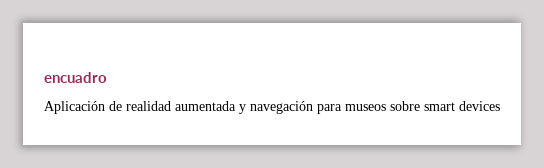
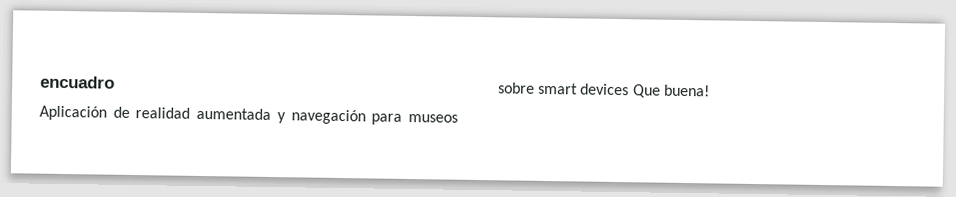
- Aplicación de realidad aumentada y navegación para museos sobre smart devices
+ Aplicación de realidad aumentada y navegación para museos sobre smart devices Que buena!

